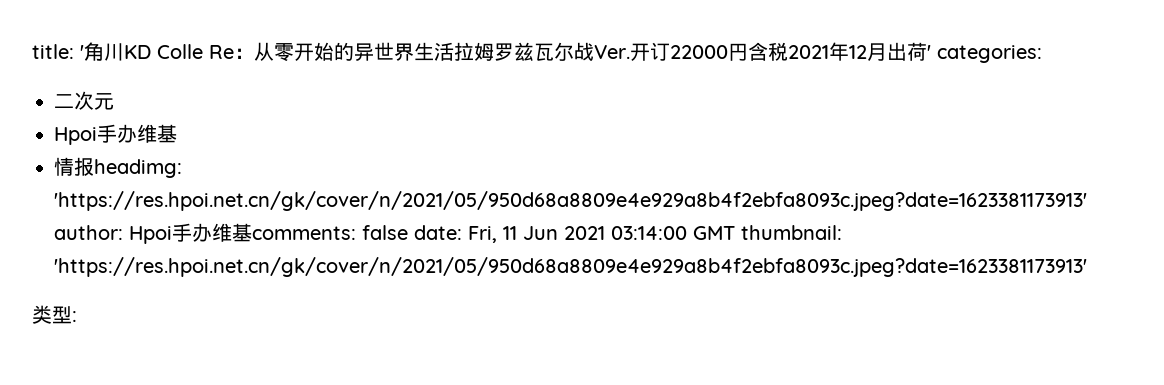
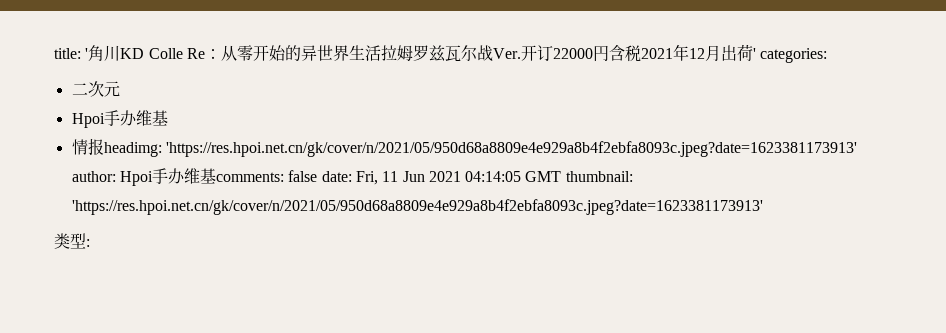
- 情报headimg: 'https://res.hpoi.net.cn/gk/cover/n/2021/05/950d68a8809e4e929a8b4f2ebfa8093c.jpeg?date=1623381173913' author: Hpoi手办维基comments: false date: Fri, 11 Jun 2021 03:14:00 GMT thumbnail: 'https://res.hpoi.net.cn/gk/cover/n/2021/05/950d68a8809e4e929a8b4f2ebfa8093c.jpeg?date=1623381173913'
+ 情报headimg: 'https://res.hpoi.net.cn/gk/cover/n/2021/05/950d68a8809e4e929a8b4f2ebfa8093c.jpeg?date=1623381173913' author: Hpoi手办维基comments: false date: Fri, 11 Jun 2021 04:14:05 GMT thumbnail: 'https://res.hpoi.net.cn/gk/cover/n/2021/05/950d68a8809e4e929a8b4f2ebfa8093c.jpeg?date=1623381173913'

